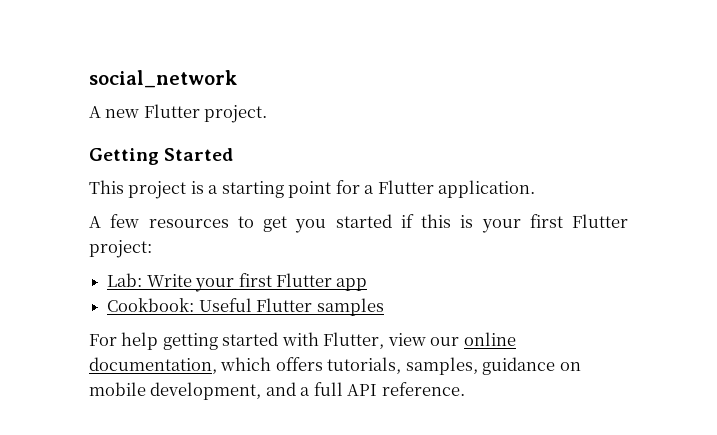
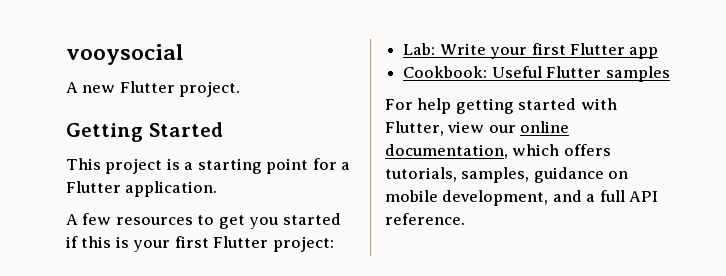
- social_network
+ vooysocial

